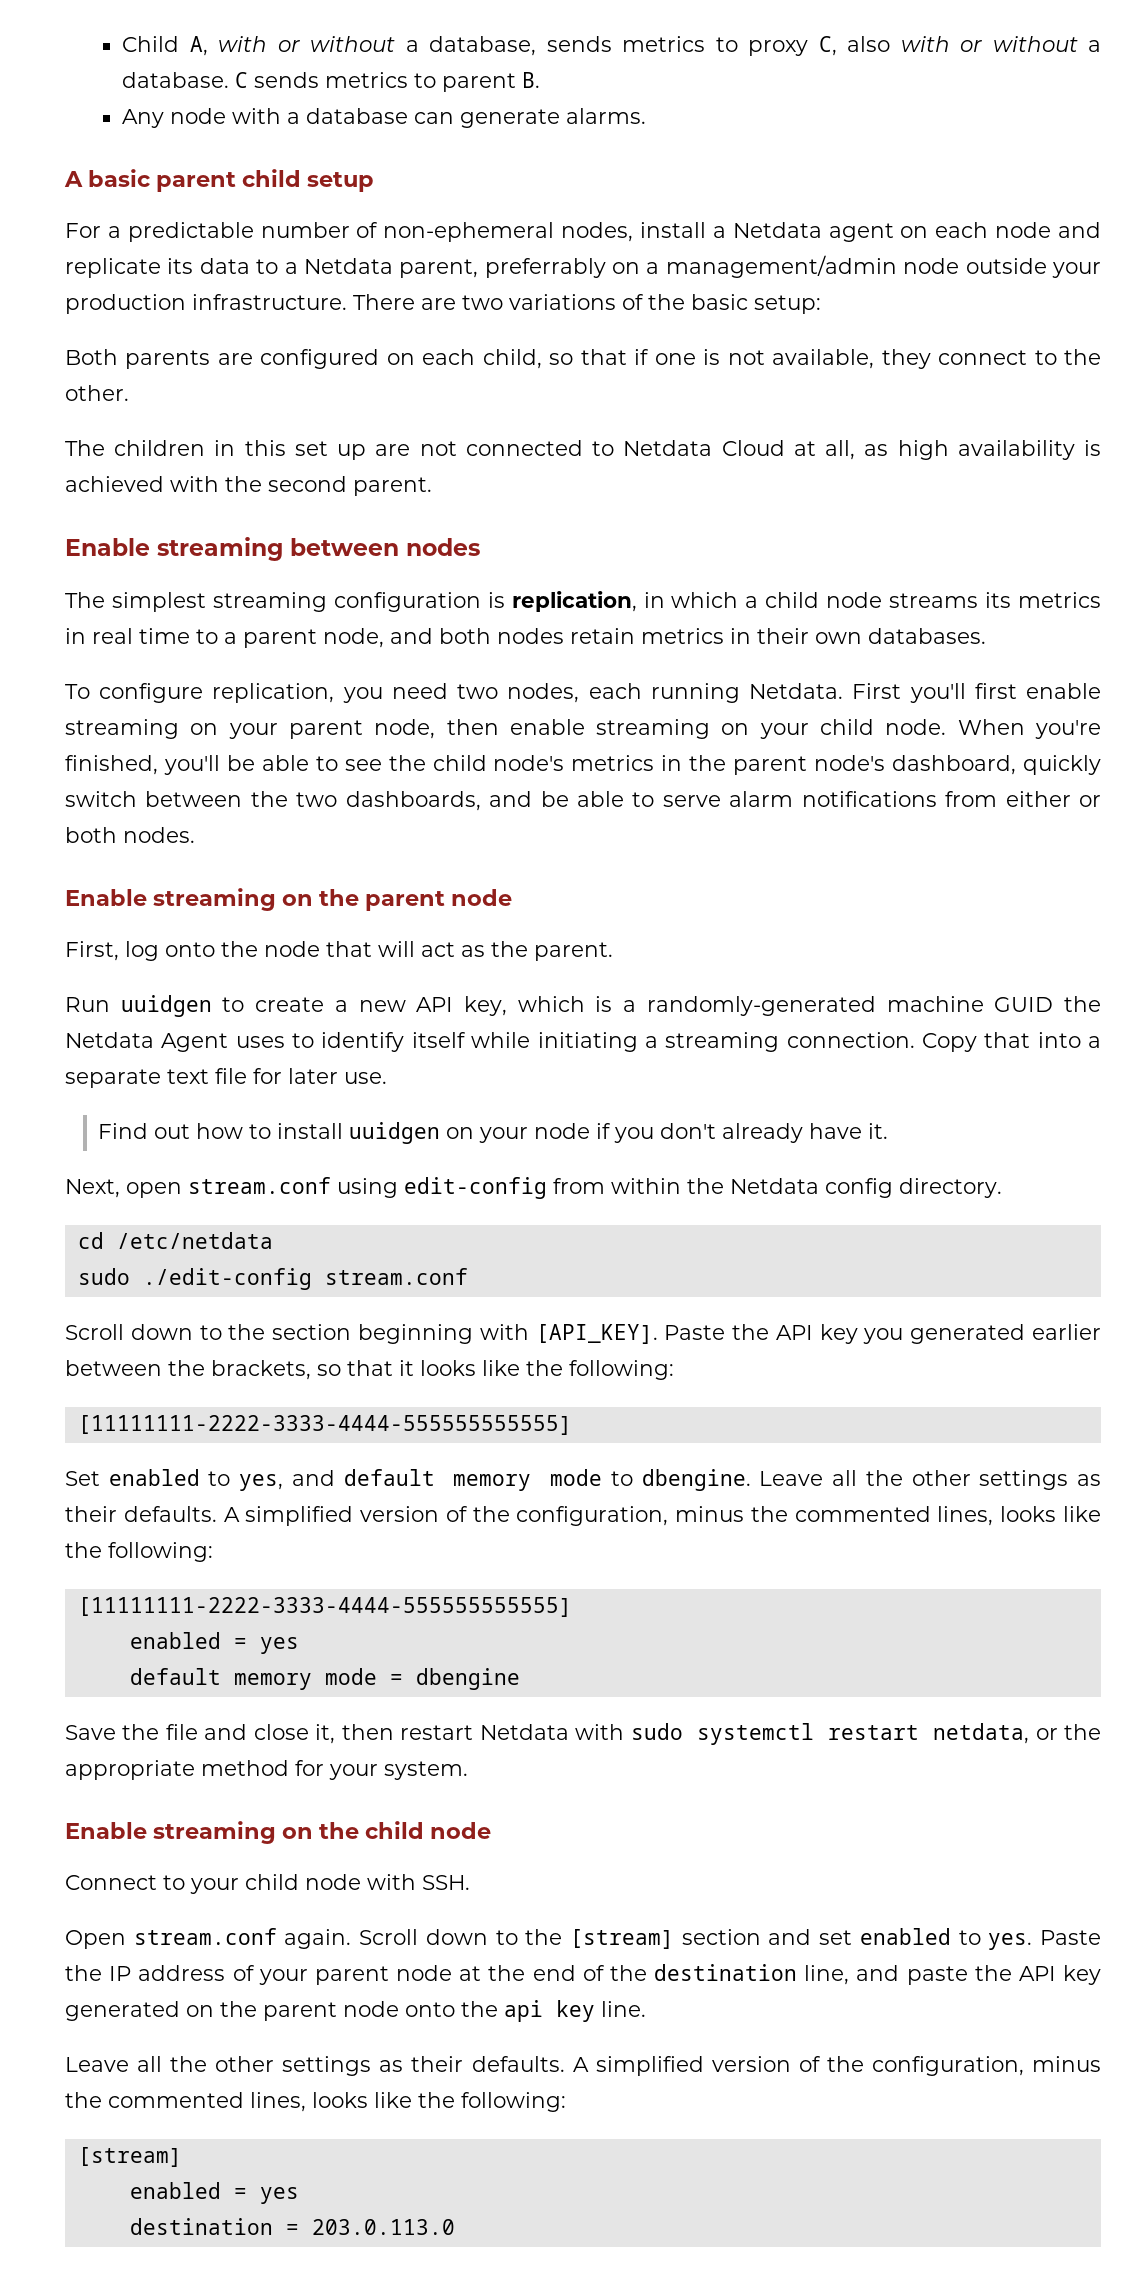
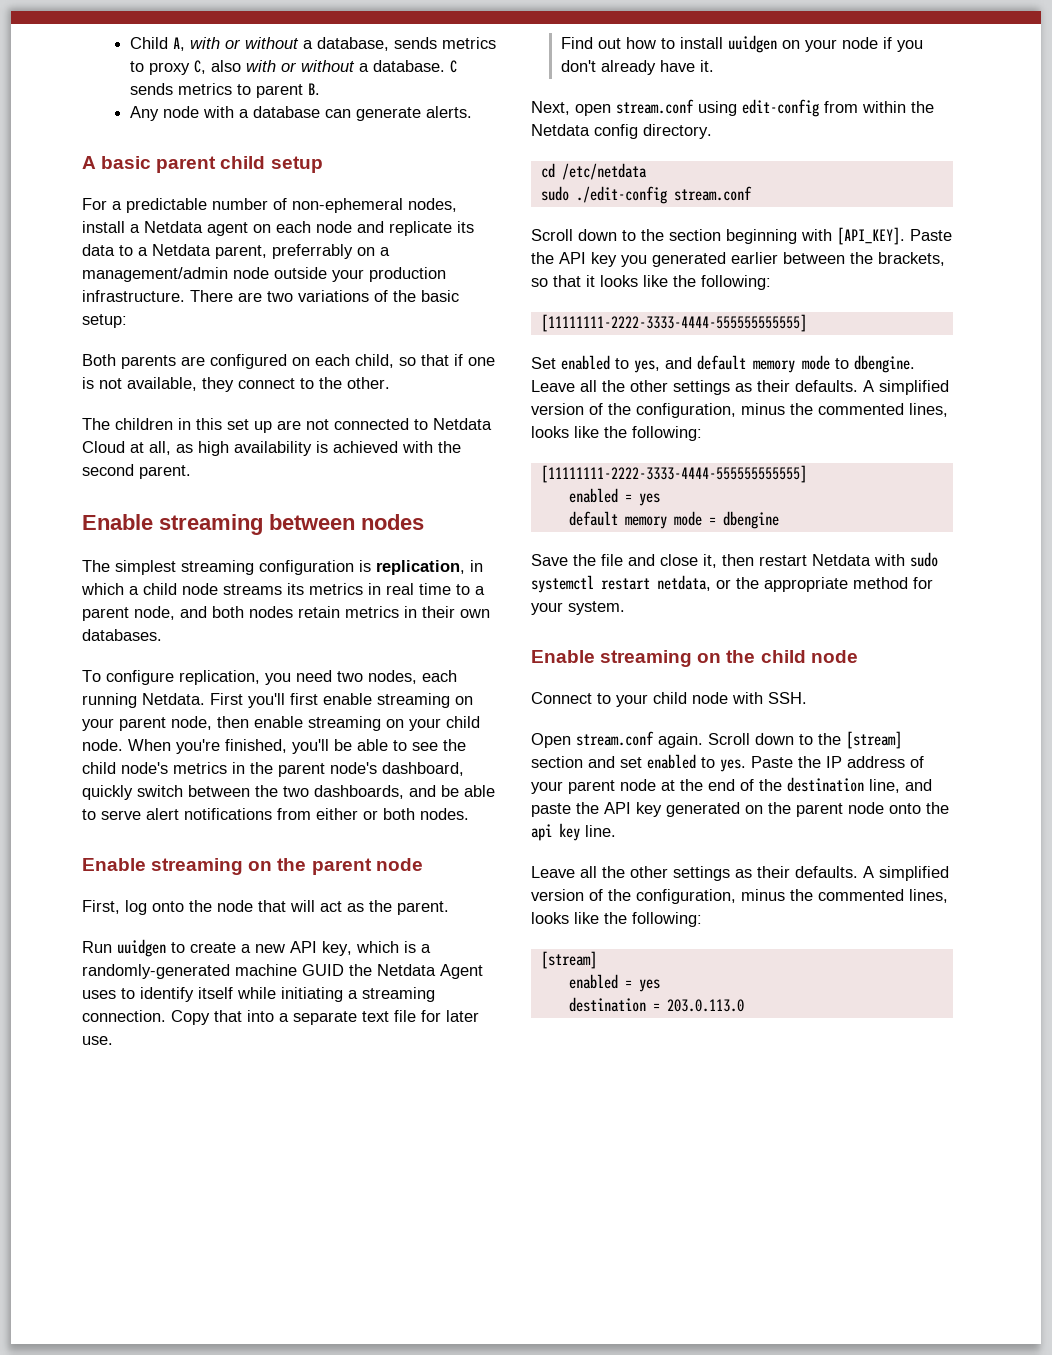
- Any node with a database can generate alarms.
+ Any node with a database can generate alerts.
- When you're finished, you'll be able to see the child node's metrics in the parent node's dashboard, quickly switch between the two dashboards, and be able to serve alarm notifications from either or both nodes.
+ When you're finished, you'll be able to see the child node's metrics in the parent node's dashboard, quickly switch between the two dashboards, and be able to serve alert notifications from either or both nodes.

